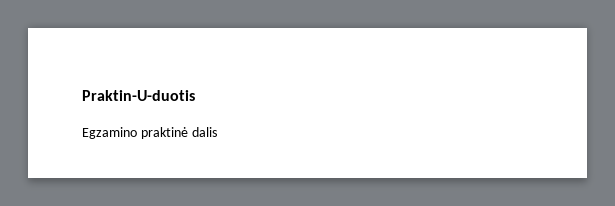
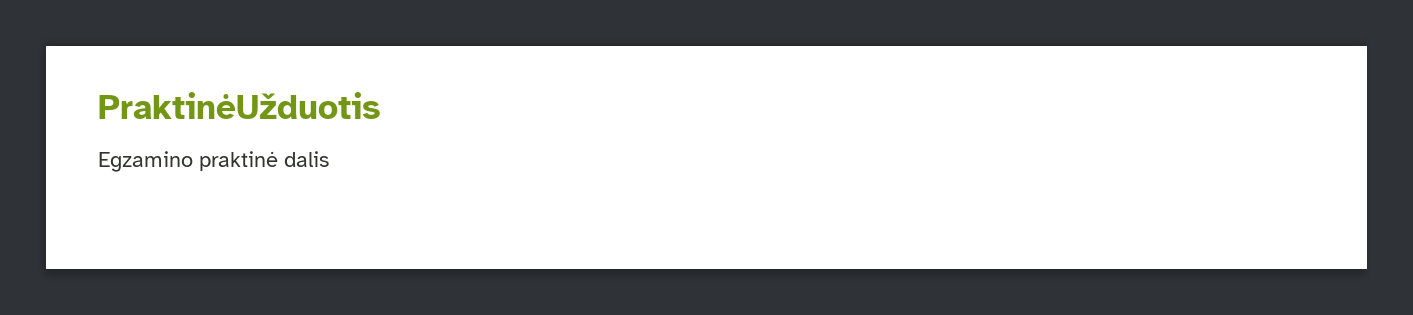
- Praktin-U-duotis
+ PraktinėUžduotis

